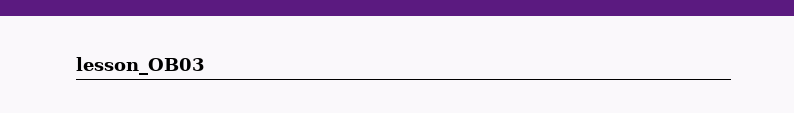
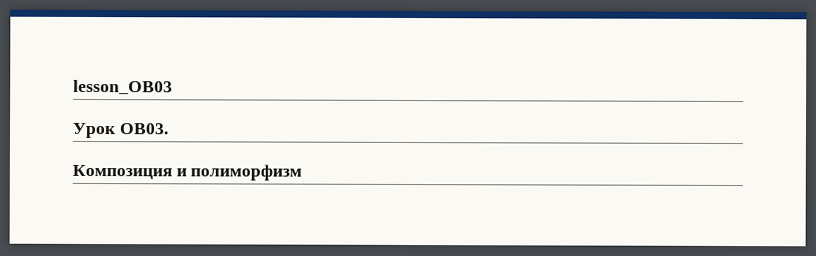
+ Урок OB03.
+ Композиция и полиморфизм

